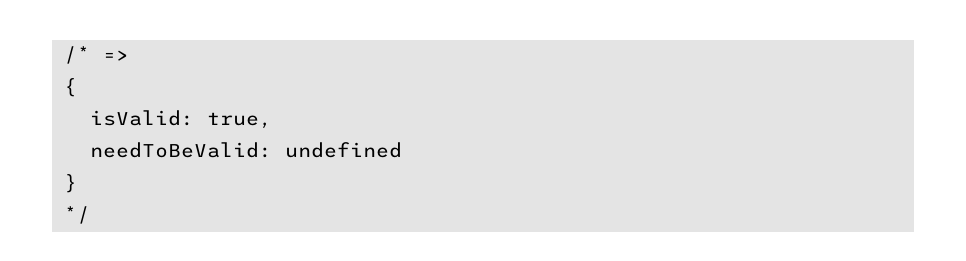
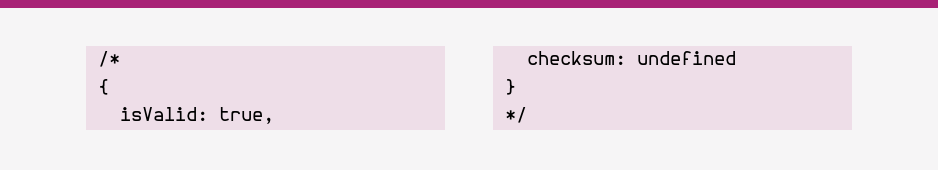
- /* =>
+ /*
- needToBeValid: undefined
+ checksum: undefined

